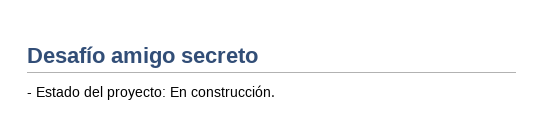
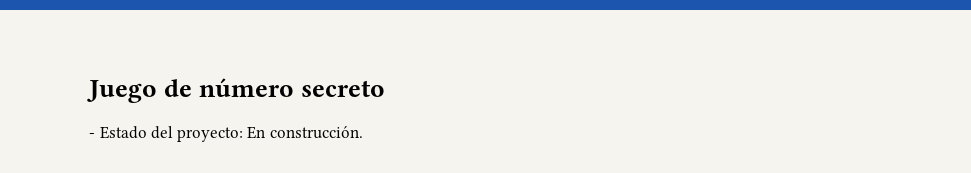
- Desafío amigo secreto
+ Juego de número secreto

